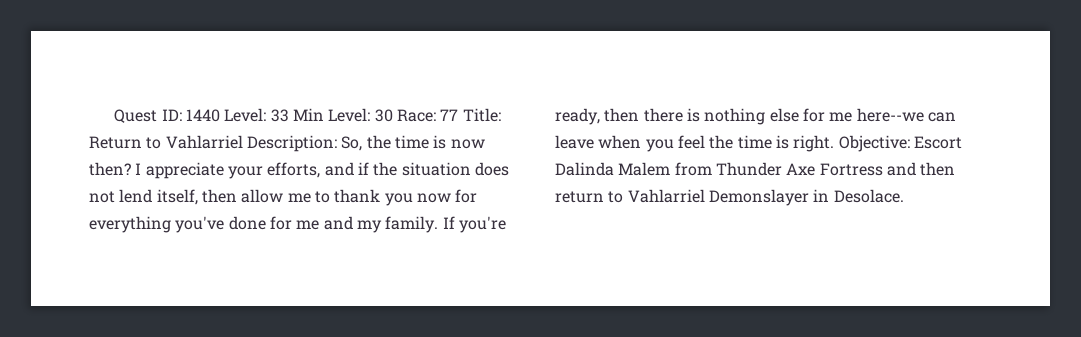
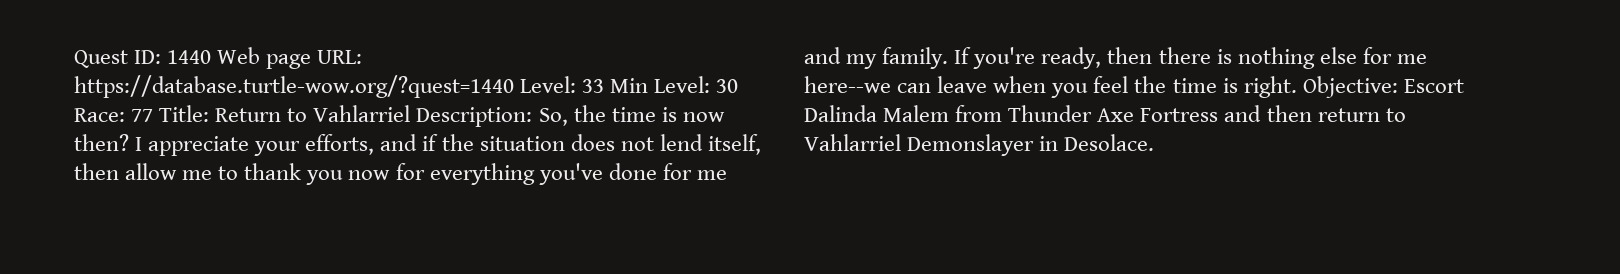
- Quest ID: 1440 Level: 33 Min Level: 30 Race: 77 Title: Return to Vahlarriel Description: So, the time is now then?
+ Quest ID: 1440 Web page URL: https://database.turtle-wow.org/?quest=1440 Level: 33 Min Level: 30 Race: 77 Title: Return to Vahlarriel Description: So, the time is now then?

